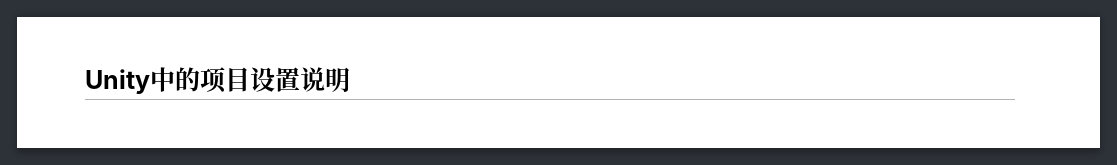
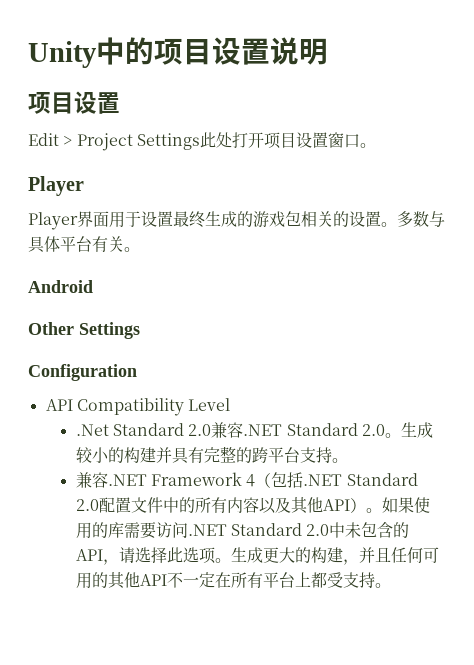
  Unity中的项目设置说明
+ 项目设置
+ Edit > Project Settings此处打开项目设置窗口。
+ Player
+ Player界面用于设置最终生成的游戏包相关的设置。多数与具体平台有关。
+ Android
+ Other Settings
+ Configuration
+ API Compatibility Level
+ .Net Standard 2.0兼容.NET Standard 2.0。生成较小的构建并具有完整的跨平台支持。
+ 兼容.NET Framework 4（包括.NET Standard 2.0配置文件中的所有内容以及其他API）。如果使用的库需要访问.NET Standard 2.0中未包含的API，请选择此选项。生成更大的构建，并且任何可用的其他API不一定在所有平台上都受支持。

